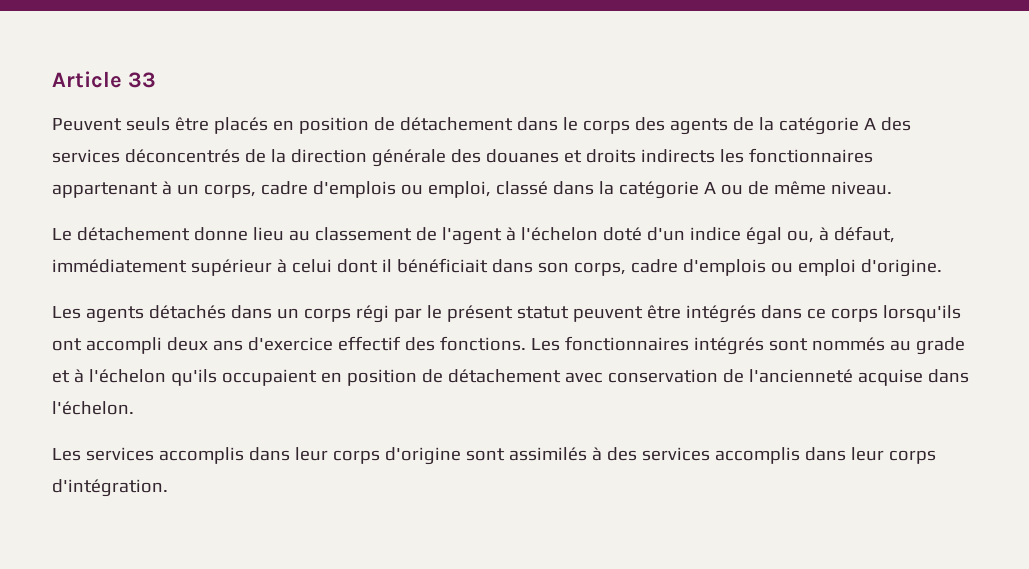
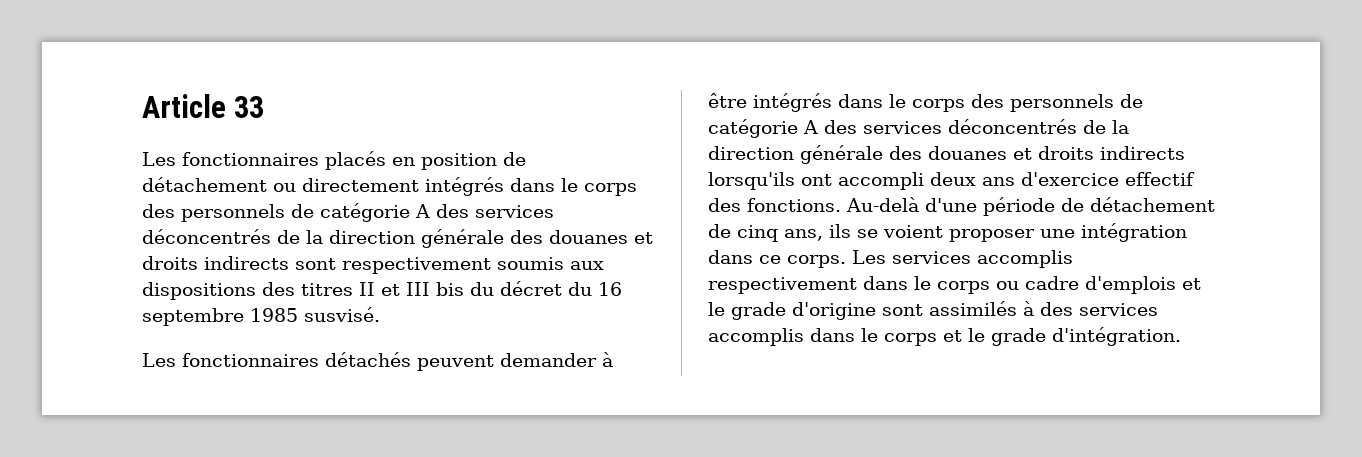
- Peuvent seuls être placés en position de détachement dans le corps des agents de la catégorie A des services déconcentrés de la direction générale des douanes et droits indirects les fonctionnaires appartenant à un corps, cadre d'emplois ou emploi, classé dans la catégorie A ou de même niveau.
- Le détachement donne lieu au classement de l'agent à l'échelon doté d'un indice égal ou, à défaut, immédiatement supérieur à celui dont il bénéficiait dans son corps, cadre d'emplois ou emploi d'origine.
- Les agents détachés dans un corps régi par le présent statut peuvent être intégrés dans ce corps lorsqu'ils ont accompli deux ans d'exercice effectif des fonctions.
+ Les fonctionnaires placés en position de détachement ou directement intégrés dans le corps des personnels de catégorie A des services déconcentrés de la direction générale des douanes et droits indirects sont respectivement soumis aux dispositions des titres II et III bis du décret du 16 septembre 1985 susvisé.
+ Les fonctionnaires détachés peuvent demander à être intégrés dans le corps des personnels de catégorie A des services déconcentrés de la direction générale des douanes et droits indirects lorsqu'ils ont accompli deux ans d'exercice effectif des fonctions.
- Les fonctionnaires intégrés sont nommés au grade et à l'échelon qu'ils occupaient en position de détachement avec conservation de l'ancienneté acquise dans l'échelon.
- Les services accomplis dans leur corps d'origine sont assimilés à des services accomplis dans leur corps d'intégration.
+ Au-delà d'une période de détachement de cinq ans, ils se voient proposer une intégration dans ce corps. Les services accomplis respectivement dans le corps ou cadre d'emplois et le grade d'origine sont assimilés à des services accomplis dans le corps et le grade d'intégration.

